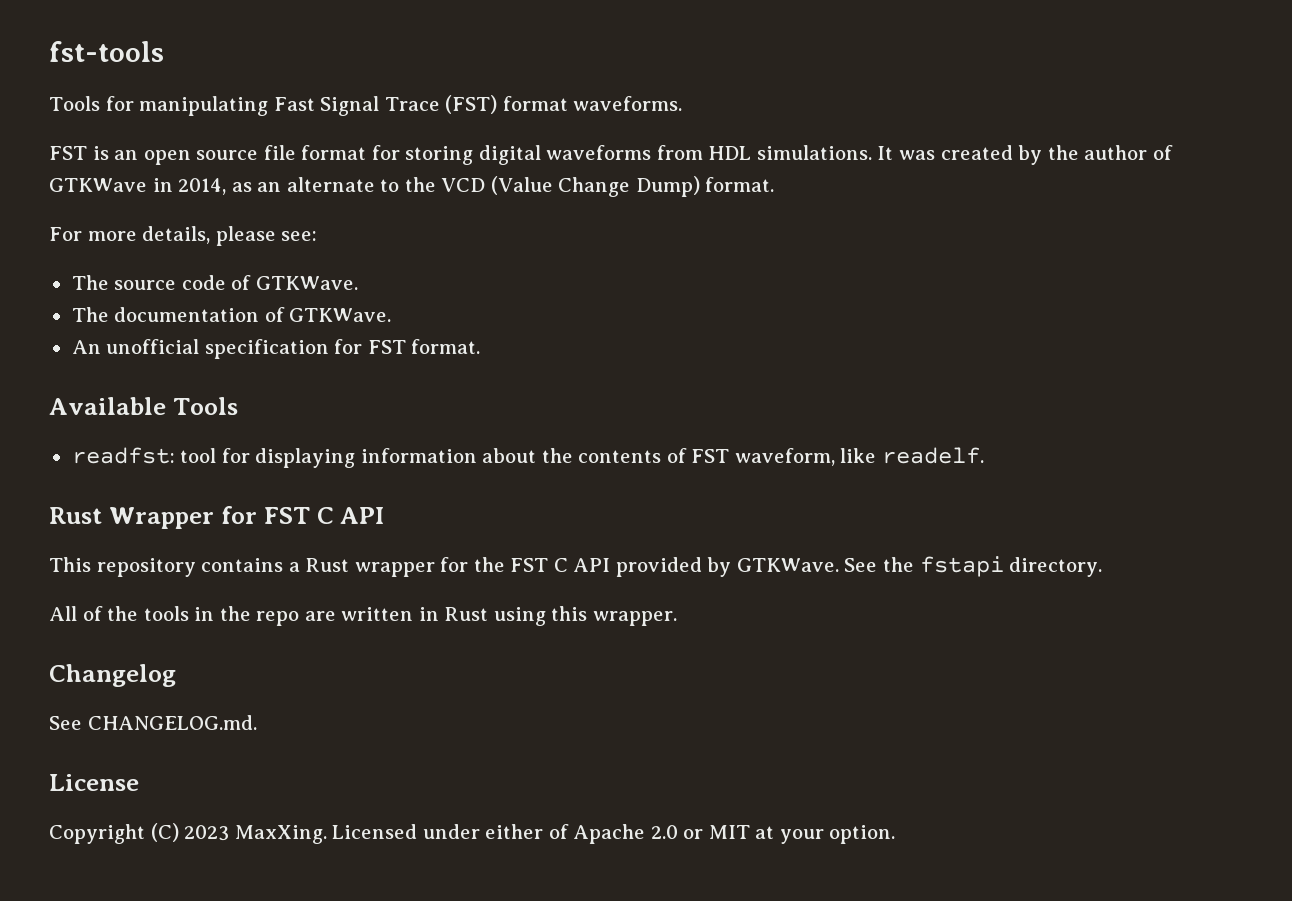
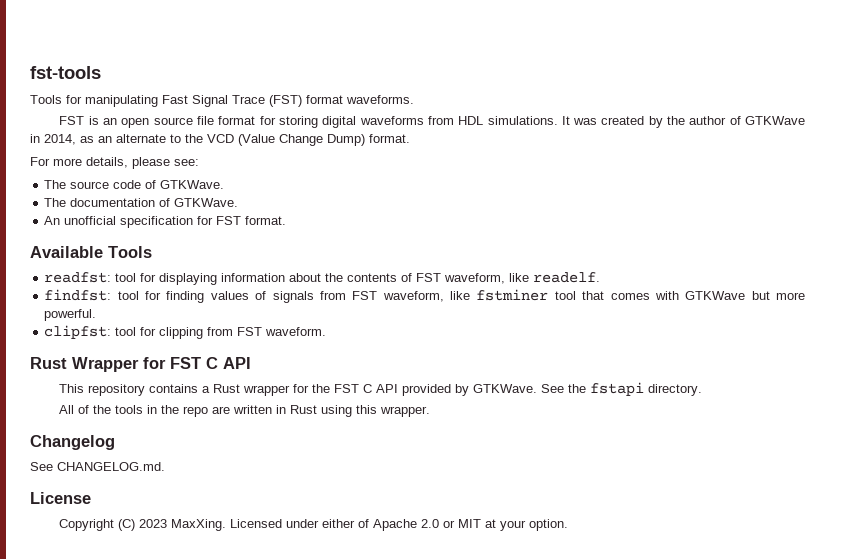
+ findfst: tool for finding values of signals from FST waveform, like fstminer tool that comes with GTKWave but more powerful.
+ clipfst: tool for clipping from FST waveform.

